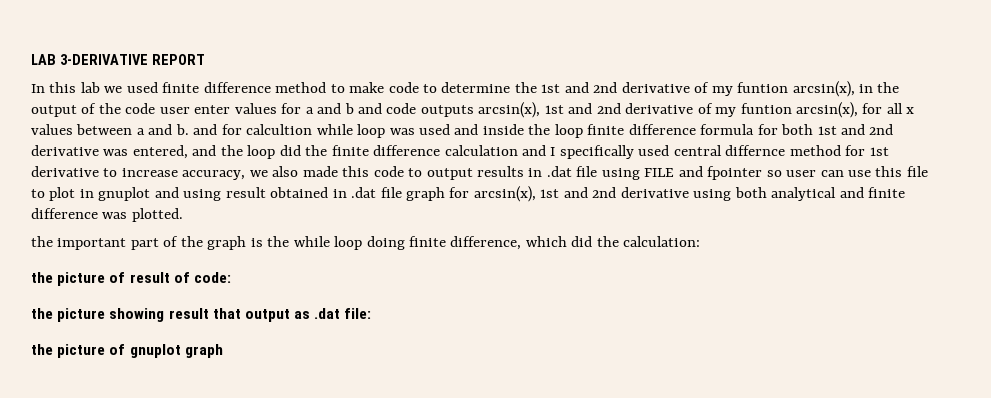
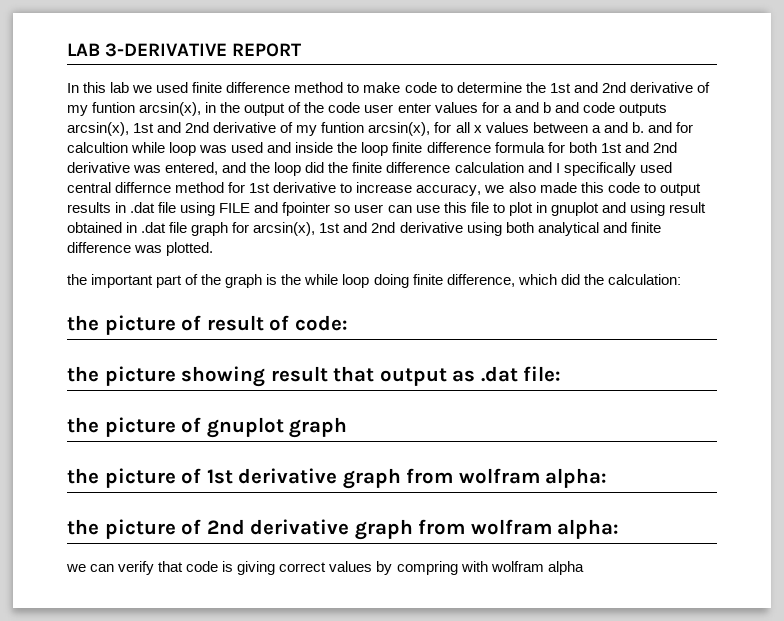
+ the picture of 1st derivative graph from wolfram alpha:
+ the picture of 2nd derivative graph from wolfram alpha:
+ we can verify that code is giving correct values by compring with wolfram alpha

